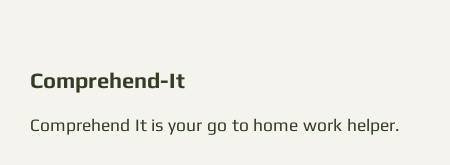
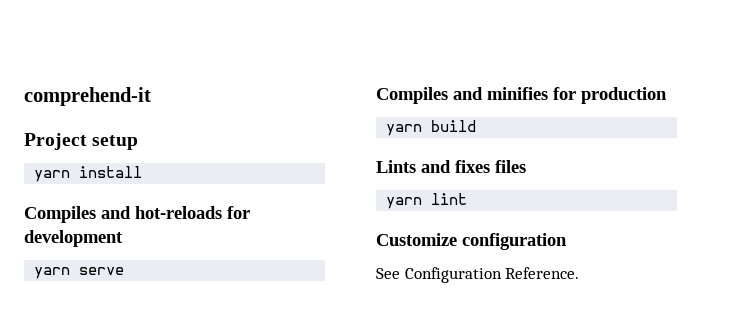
- Comprehend-It
- Comprehend It is your go to home work helper.
+ comprehend-it
+ Project setup
+ yarn install
+ Compiles and hot-reloads for development
+ yarn serve
+ Compiles and minifies for production
+ yarn build
+ Lints and fixes files
+ yarn lint
+ Customize configuration
+ See Configuration Reference.

